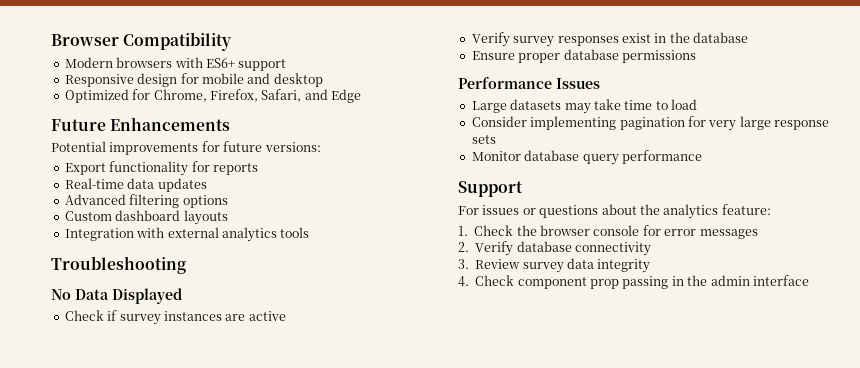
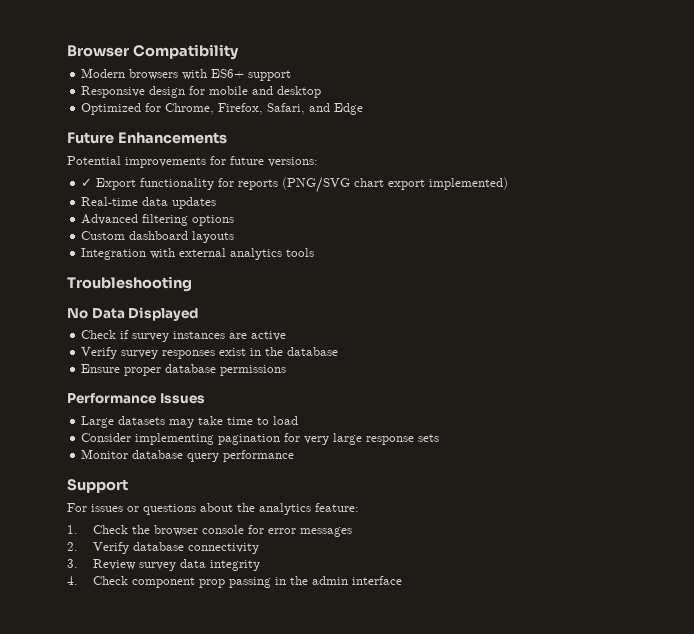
- Export functionality for reports
+ ✓ Export functionality for reports (PNG/SVG chart export implemented)

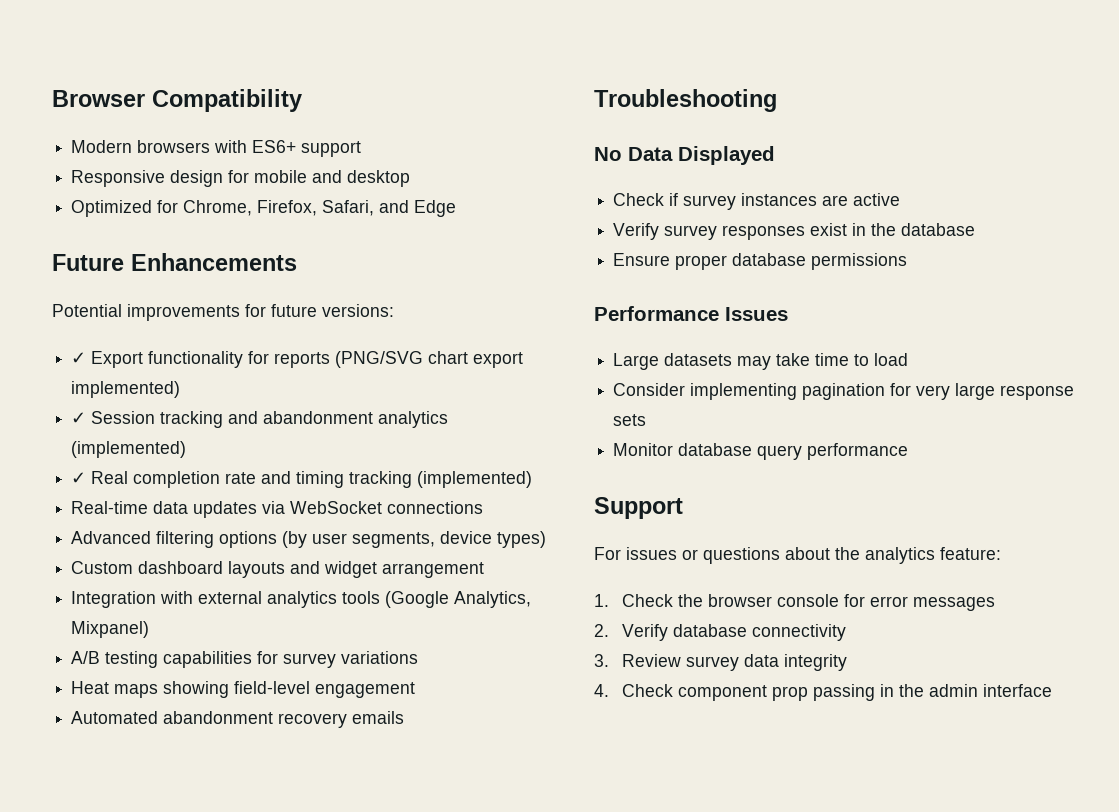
+ ✓ Session tracking and abandonment analytics (implemented)
+ ✓ Real completion rate and timing tracking (implemented)
- Real-time data updates
+ Real-time data updates via WebSocket connections
- Advanced filtering options
+ Advanced filtering options (by user segments, device types)
- Custom dashboard layouts
+ Custom dashboard layouts and widget arrangement
- Integration with external analytics tools
+ Integration with external analytics tools (Google Analytics, Mixpanel)
+ A/B testing capabilities for survey variations
+ Heat maps showing field-level engagement
+ Automated abandonment recovery emails

